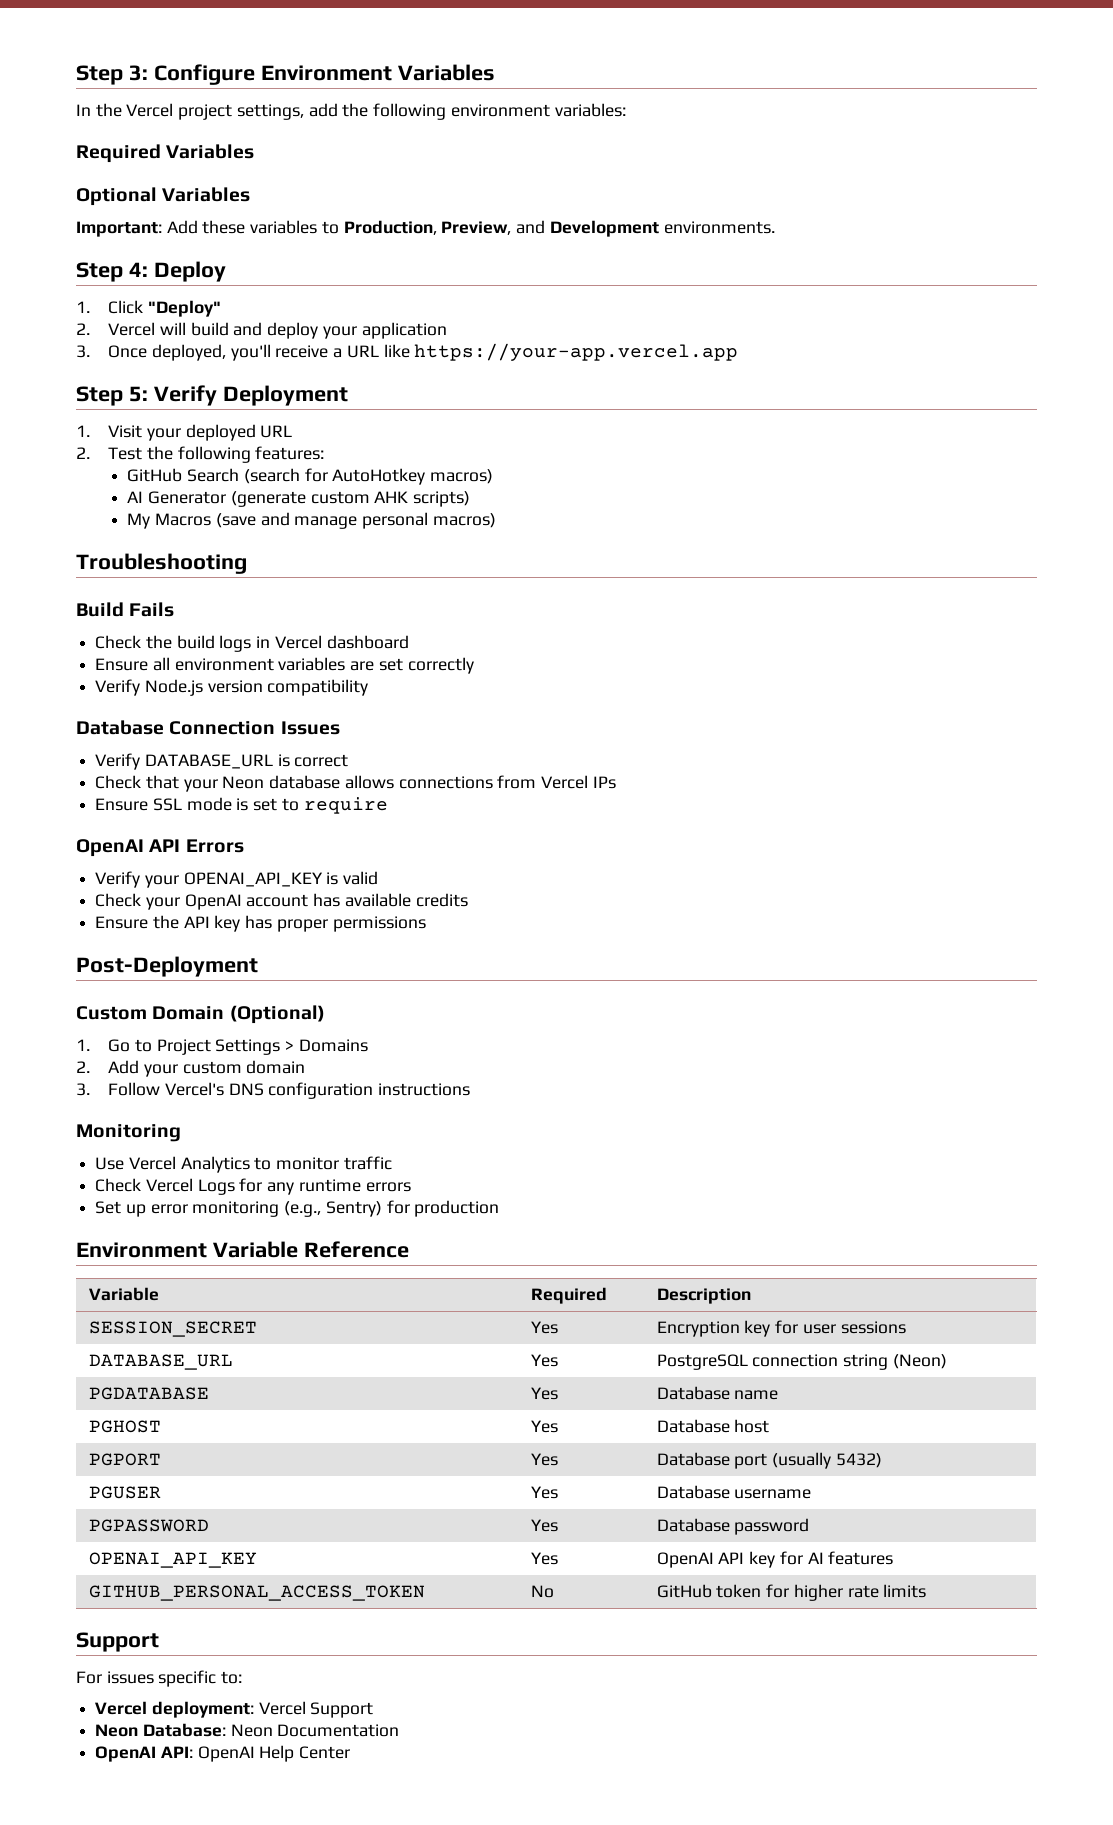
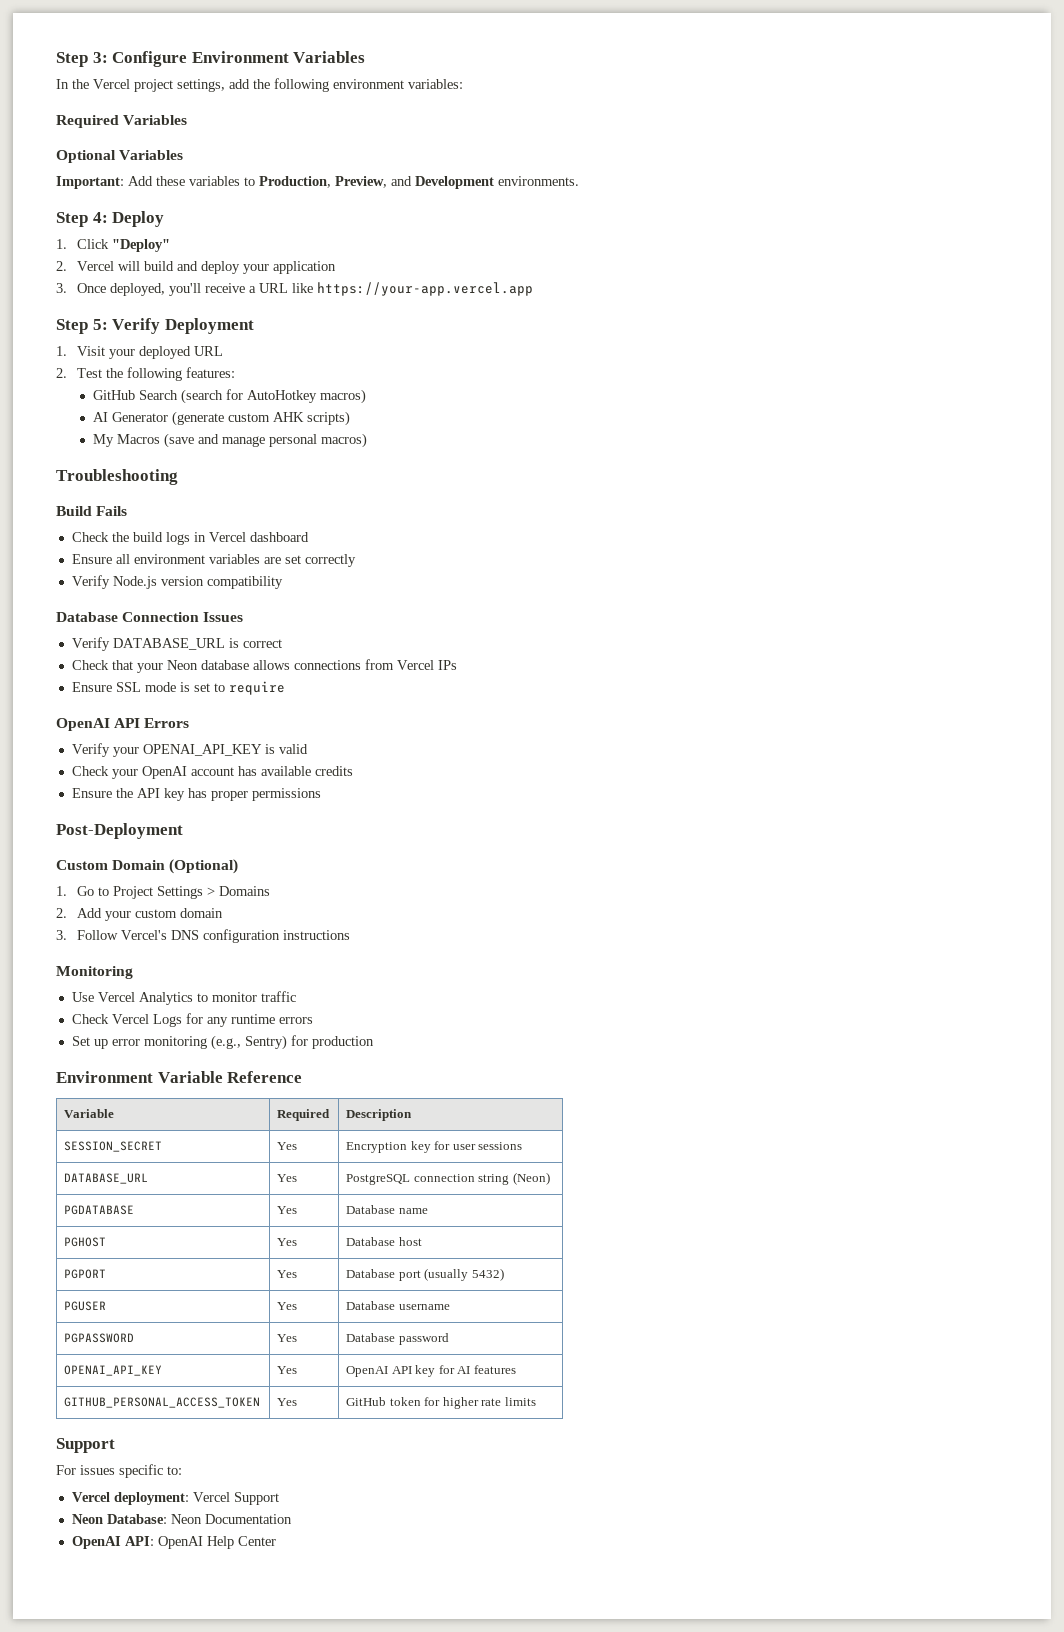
- GITHUB_PERSONAL_ACCESS_TOKEN | No | GitHub token for higher rate limits
+ GITHUB_PERSONAL_ACCESS_TOKEN | Yes | GitHub token for higher rate limits

